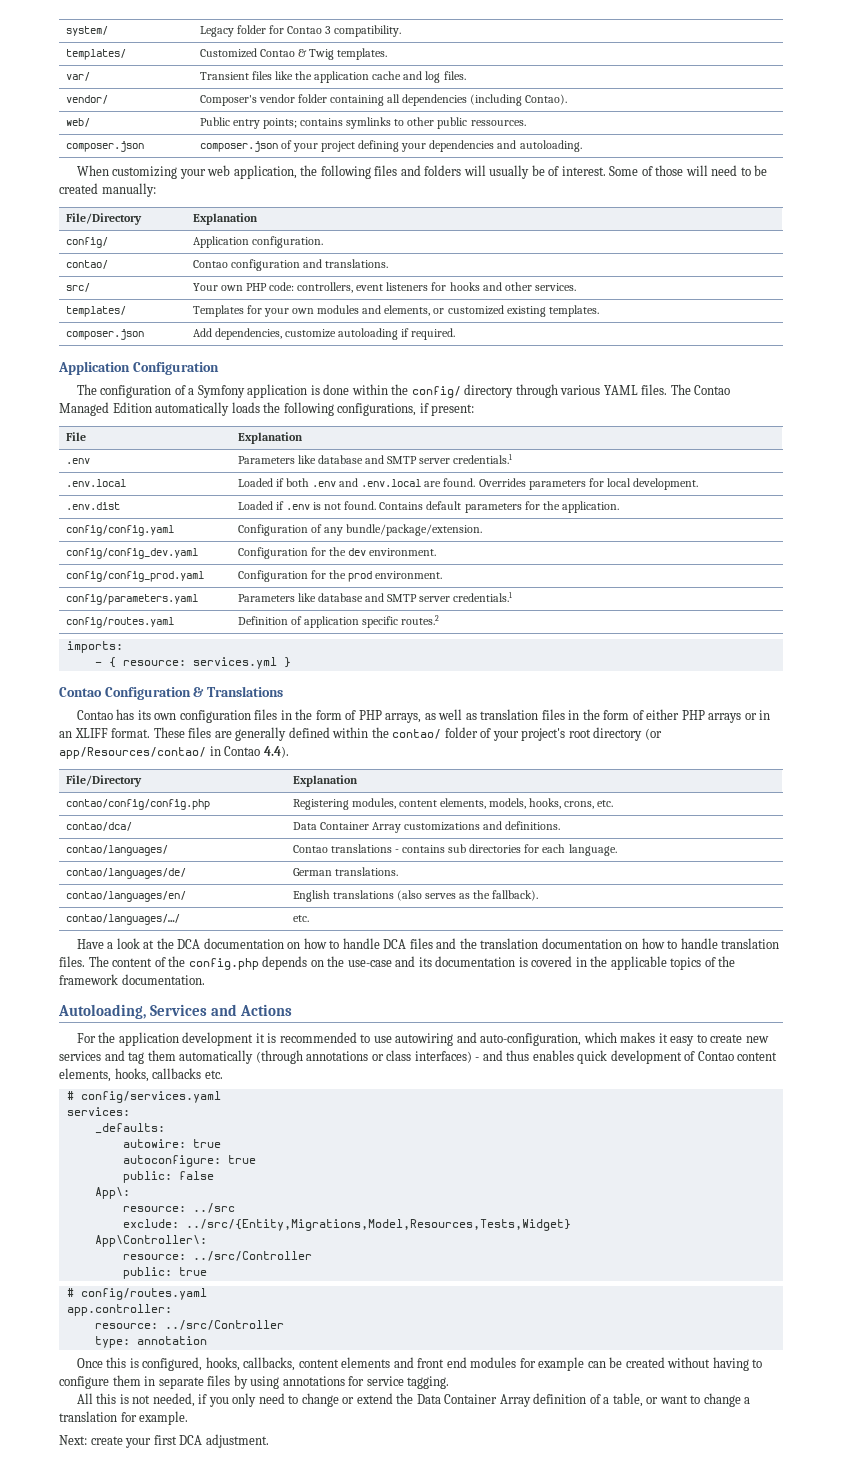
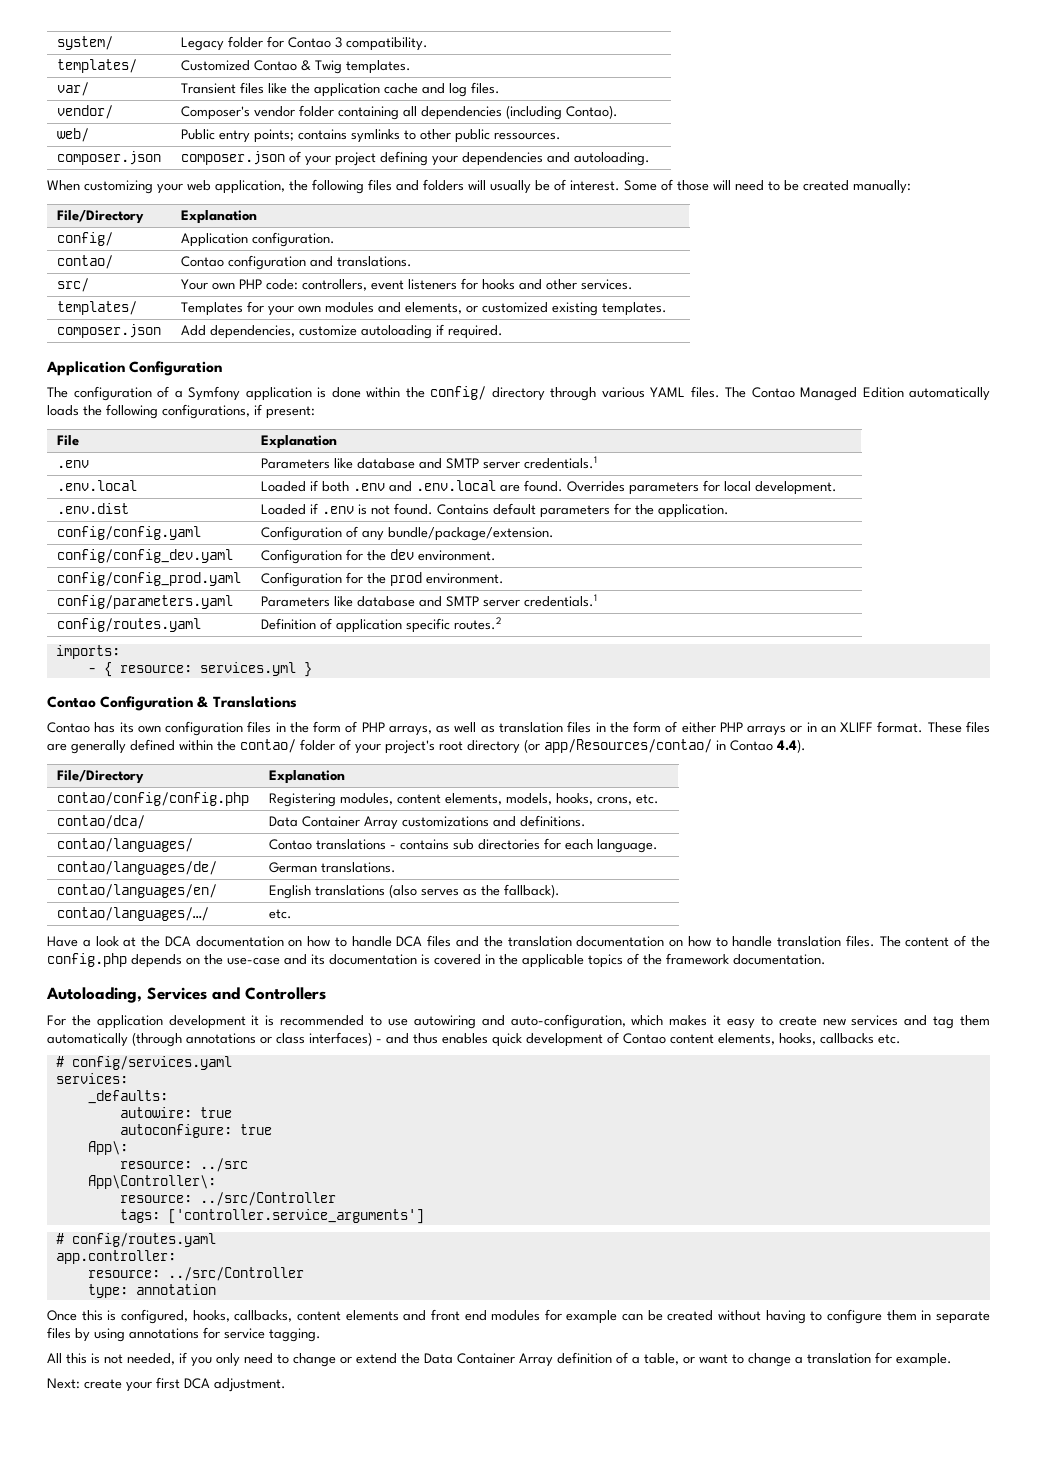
- Autoloading, Services and Actions
+ Autoloading, Services and Controllers
- public: false
- exclude: ../src/{Entity,Migrations,Model,Resources,Tests,Widget}
- public: true
+ tags: ['controller.service_arguments']

